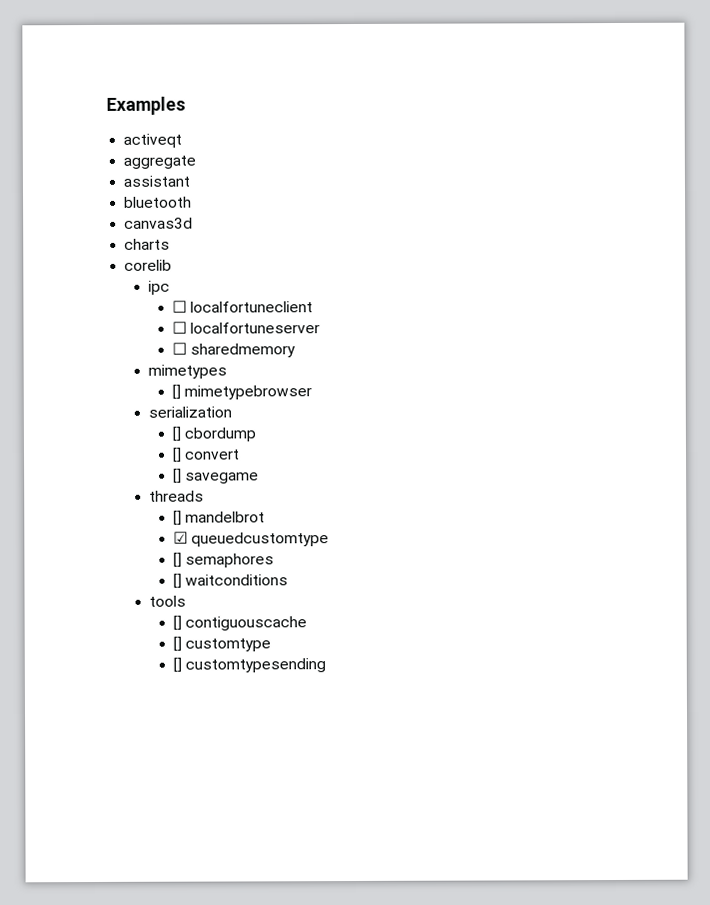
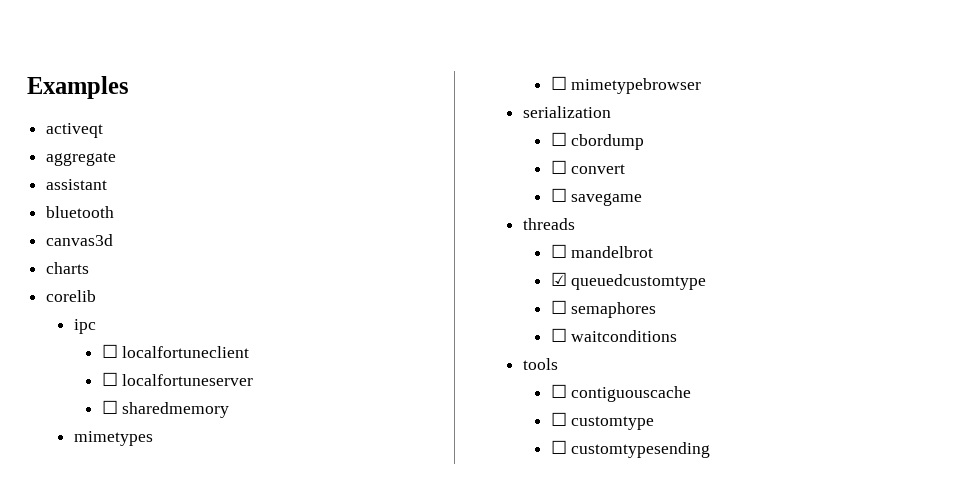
- [] mimetypebrowser
+ ☐ mimetypebrowser
- [] cbordump
+ ☐ cbordump
- [] convert
+ ☐ convert
- [] savegame
+ ☐ savegame
- [] mandelbrot
+ ☐ mandelbrot
- [] semaphores
+ ☐ semaphores
- [] waitconditions
+ ☐ waitconditions
- [] contiguouscache
+ ☐ contiguouscache
- [] customtype
+ ☐ customtype
- [] customtypesending
+ ☐ customtypesending

